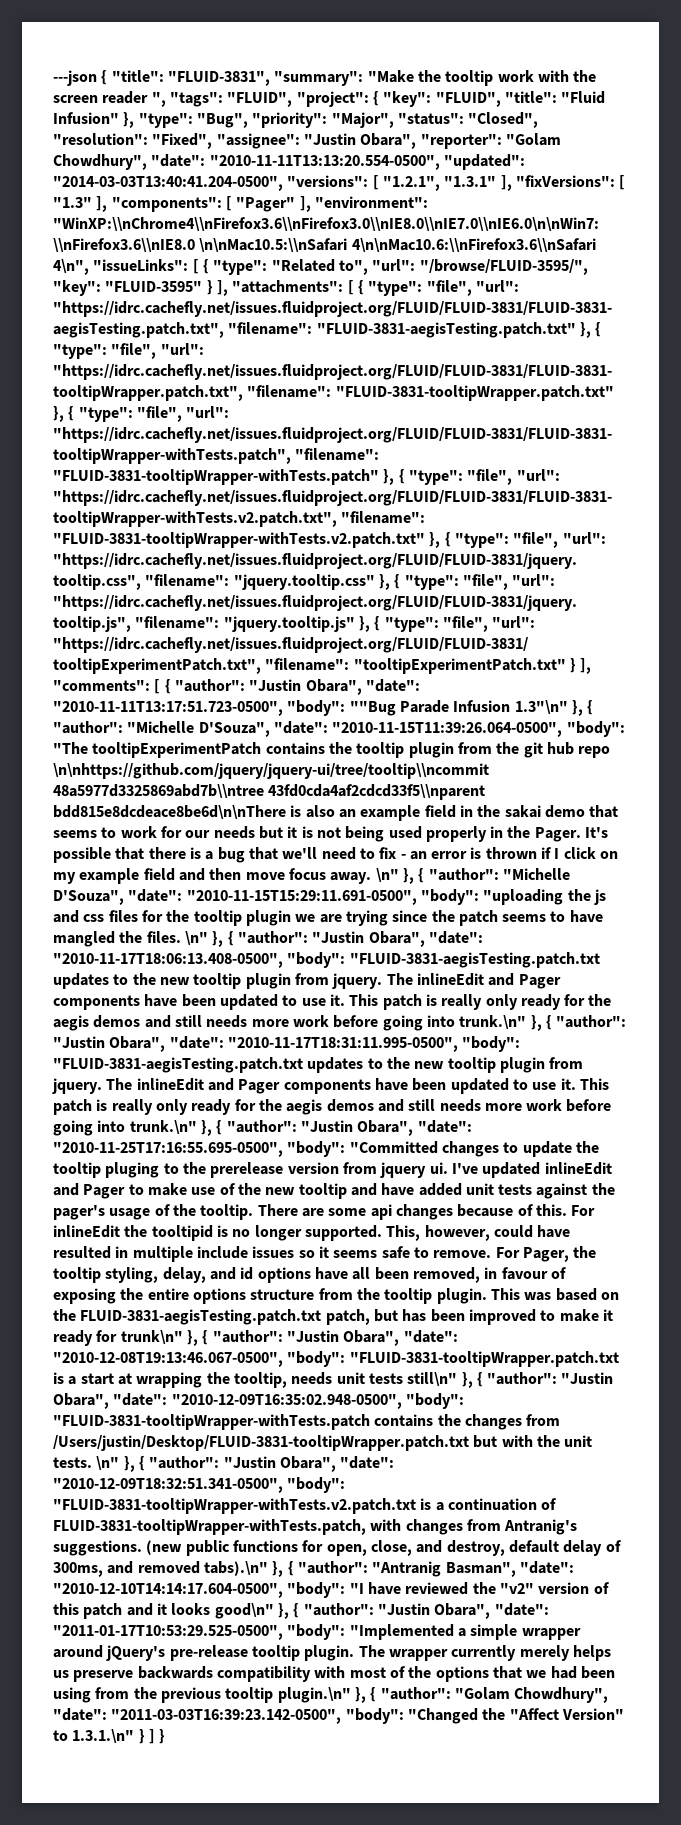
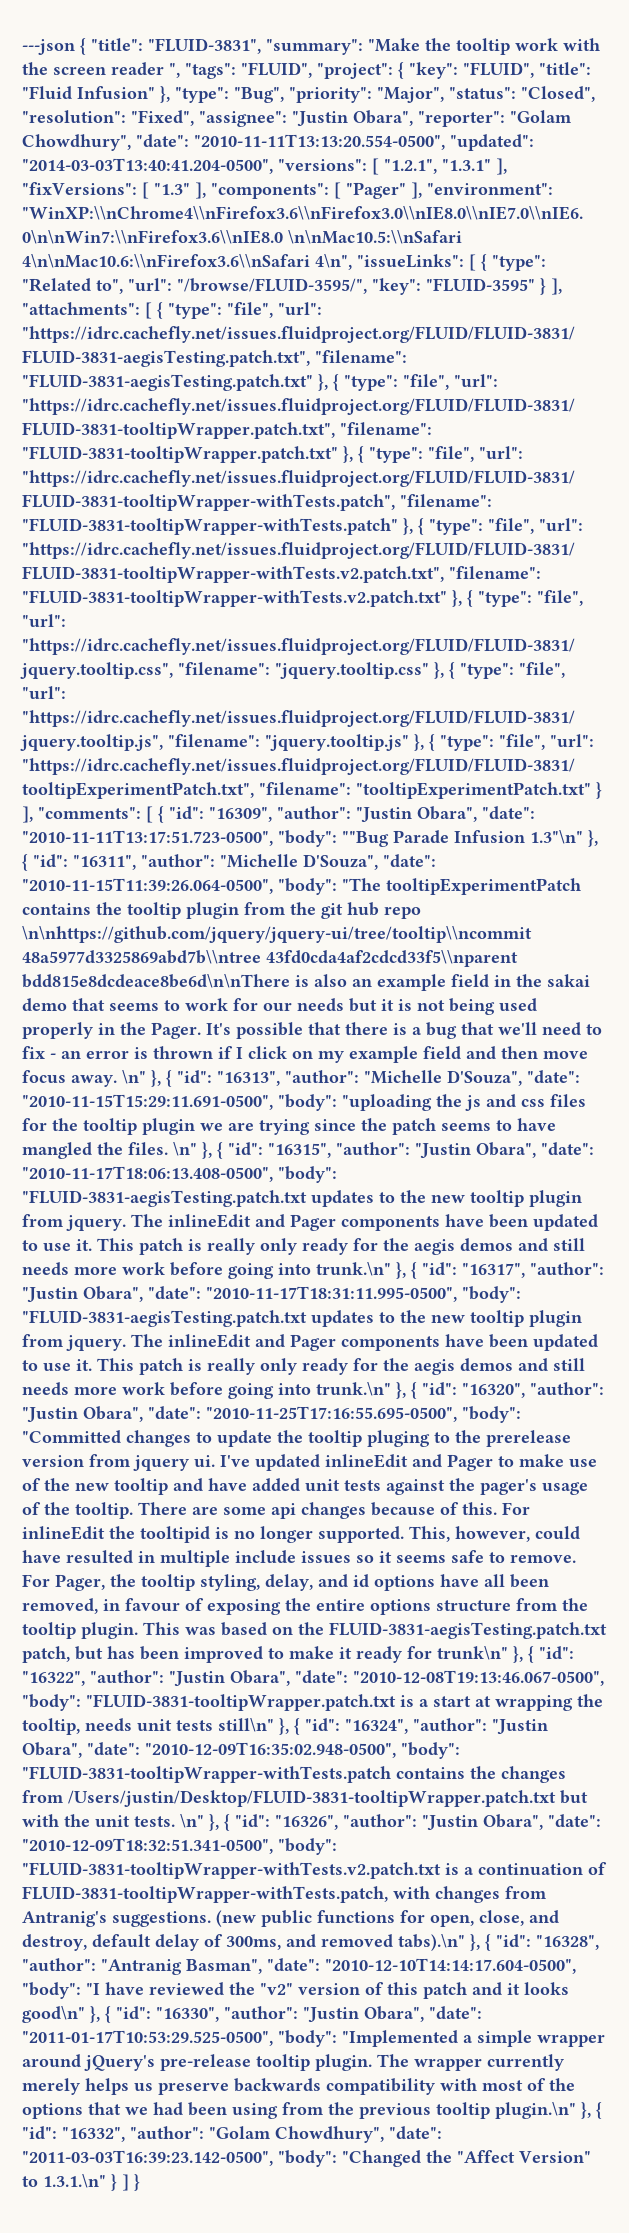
- [ { "author":
+ [ { "id": "16309", "author":
- ""Bug Parade Infusion 1.3"\n" }, { "author":
+ ""Bug Parade Infusion 1.3"\n" }, { "id": "16311", "author":
- \n" }, { "author": "Michelle D'Souza", "date": "2010-11-15T15:29:11.691-0500", "body": "uploading the js and css files for the tooltip plugin we are trying since the patch seems to have mangled the files.
+ \n" }, { "id": "16313", "author": "Michelle D'Souza", "date": "2010-11-15T15:29:11.691-0500", "body": "uploading the js and css files for the tooltip plugin we are trying since the patch seems to have mangled the files.
- \n" }, { "author": "Justin Obara", "date": "2010-11-17T18:06:13.408-0500", "body": "FLUID-3831-aegisTesting.patch.txt updates to the new tooltip plugin from jquery.
+ \n" }, { "id": "16315", "author": "Justin Obara", "date": "2010-11-17T18:06:13.408-0500", "body": "FLUID-3831-aegisTesting.patch.txt updates to the new tooltip plugin from jquery.
- This patch is really only ready for the aegis demos and still needs more work before going into trunk.\n" }, { "author": "Justin Obara", "date": "2010-11-17T18:31:11.995-0500", "body": "FLUID-3831-aegisTesting.patch.txt updates to the new tooltip plugin from jquery.
+ This patch is really only ready for the aegis demos and still needs more work before going into trunk.\n" }, { "id": "16317", "author": "Justin Obara", "date": "2010-11-17T18:31:11.995-0500", "body": "FLUID-3831-aegisTesting.patch.txt updates to the new tooltip plugin from jquery.
- This patch is really only ready for the aegis demos and still needs more work before going into trunk.\n" }, { "author": "Justin Obara", "date": "2010-11-25T17:16:55.695-0500", "body": "Committed changes to update the tooltip pluging to the prerelease version from jquery ui.
+ This patch is really only ready for the aegis demos and still needs more work before going into trunk.\n" }, { "id": "16320", "author": "Justin Obara", "date": "2010-11-25T17:16:55.695-0500", "body": "Committed changes to update the tooltip pluging to the prerelease version from jquery ui.
- This was based on the FLUID-3831-aegisTesting.patch.txt patch, but has been improved to make it ready for trunk\n" }, { "author": "Justin Obara", "date": "2010-12-08T19:13:46.067-0500", "body": "FLUID-3831-tooltipWrapper.patch.txt is a start at wrapping the tooltip, needs unit tests still\n" }, { "author": "Justin Obara", "date": "2010-12-09T16:35:02.948-0500", "body": "FLUID-3831-tooltipWrapper-withTests.patch contains the changes from /Users/justin/Desktop/FLUID-3831-tooltipWrapper.patch.txt but with the unit tests.
+ This was based on the FLUID-3831-aegisTesting.patch.txt patch, but has been improved to make it ready for trunk\n" }, { "id": "16322", "author": "Justin Obara", "date": "2010-12-08T19:13:46.067-0500", "body": "FLUID-3831-tooltipWrapper.patch.txt is a start at wrapping the tooltip, needs unit tests still\n" }, { "id": "16324", "author": "Justin Obara", "date": "2010-12-09T16:35:02.948-0500", "body": "FLUID-3831-tooltipWrapper-withTests.patch contains the changes from /Users/justin/Desktop/FLUID-3831-tooltipWrapper.patch.txt but with the unit tests.
- \n" }, { "author": "Justin Obara", "date": "2010-12-09T18:32:51.341-0500", "body": "FLUID-3831-tooltipWrapper-withTests.v2.patch.txt is a continuation of FLUID-3831-tooltipWrapper-withTests.patch, with changes from Antranig's suggestions.
+ \n" }, { "id": "16326", "author": "Justin Obara", "date": "2010-12-09T18:32:51.341-0500", "body": "FLUID-3831-tooltipWrapper-withTests.v2.patch.txt is a continuation of FLUID-3831-tooltipWrapper-withTests.patch, with changes from Antranig's suggestions.
- (new public functions for open, close, and destroy, default delay of 300ms, and removed tabs).\n" }, { "author": "Antranig Basman", "date": "2010-12-10T14:14:17.604-0500", "body": "I have reviewed the "v2" version of this patch and it looks good\n" }, { "author": "Justin Obara", "date": "2011-01-17T10:53:29.525-0500", "body": "Implemented a simple wrapper around jQuery's pre-release tooltip plugin.
+ (new public functions for open, close, and destroy, default delay of 300ms, and removed tabs).\n" }, { "id": "16328", "author": "Antranig Basman", "date": "2010-12-10T14:14:17.604-0500", "body": "I have reviewed the "v2" version of this patch and it looks good\n" }, { "id": "16330", "author": "Justin Obara", "date": "2011-01-17T10:53:29.525-0500", "body": "Implemented a simple wrapper around jQuery's pre-release tooltip plugin.
- The wrapper currently merely helps us preserve backwards compatibility with most of the options that we had been using from the previous tooltip plugin.\n" }, { "author": "Golam Chowdhury", "date": "2011-03-03T16:39:23.142-0500", "body": "Changed the "Affect Version" to 1.3.1.\n" } ] }
+ The wrapper currently merely helps us preserve backwards compatibility with most of the options that we had been using from the previous tooltip plugin.\n" }, { "id": "16332", "author": "Golam Chowdhury", "date": "2011-03-03T16:39:23.142-0500", "body": "Changed the "Affect Version" to 1.3.1.\n" } ] }

